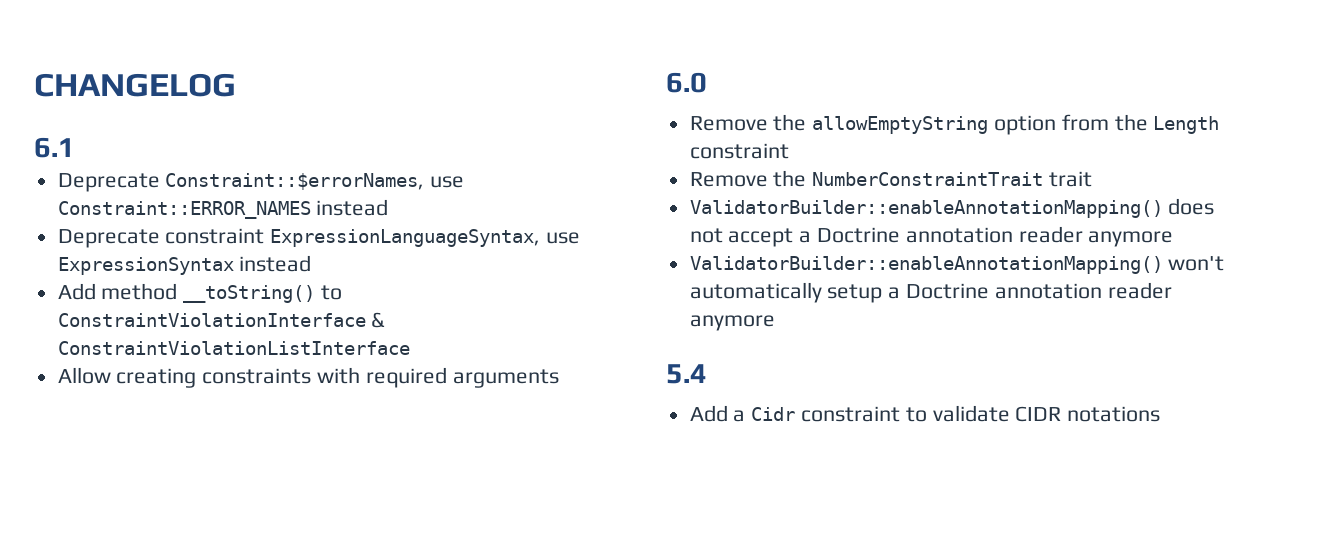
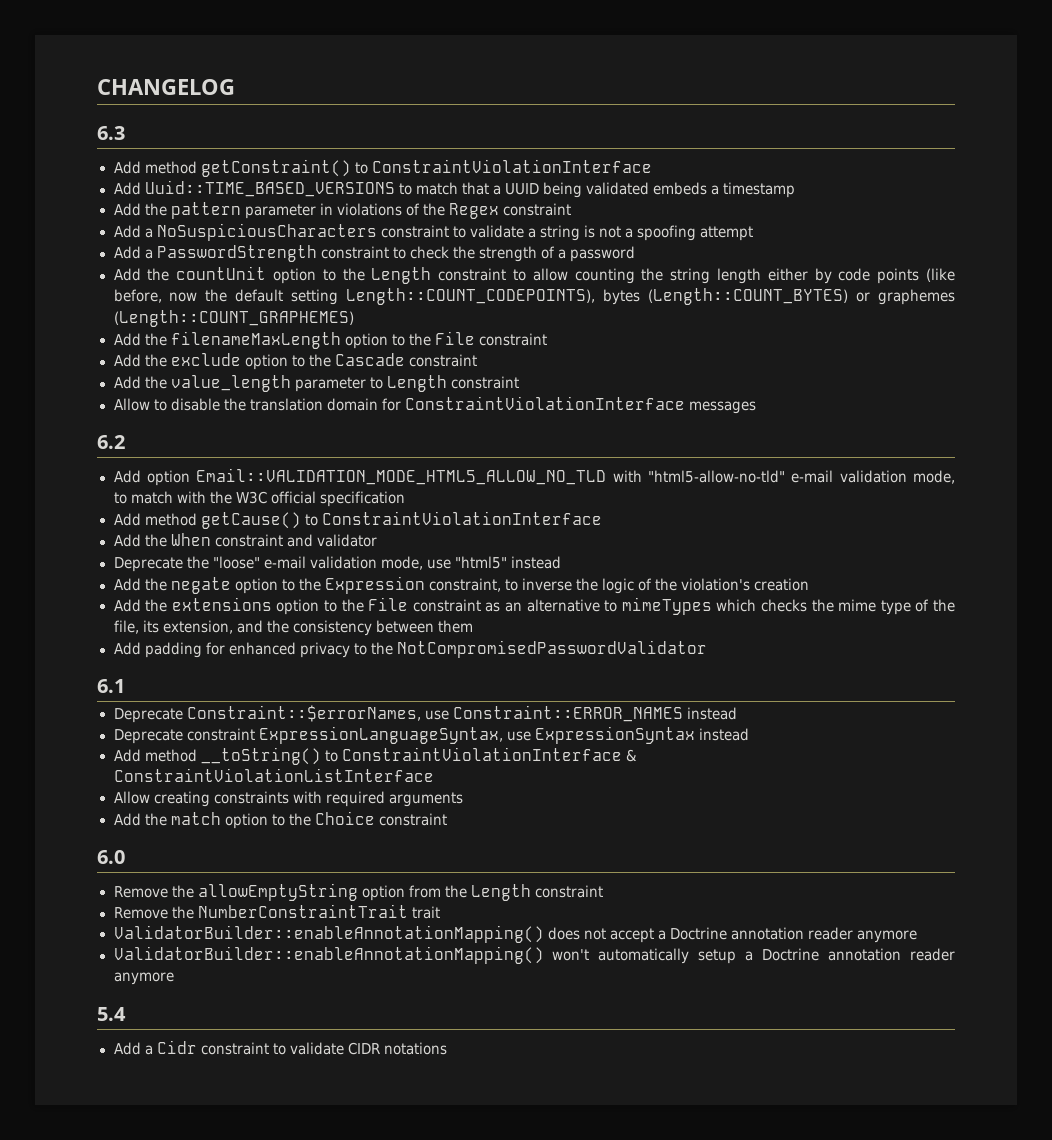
+ 6.3
+ Add method getConstraint() to ConstraintViolationInterface
+ Add Uuid::TIME_BASED_VERSIONS to match that a UUID being validated embeds a timestamp
+ Add the pattern parameter in violations of the Regex constraint
+ Add a NoSuspiciousCharacters constraint to validate a string is not a spoofing attempt
+ Add a PasswordStrength constraint to check the strength of a password
+ Add the countUnit option to the Length constraint to allow counting the string length either by code points (like before, now the default setting Length::COUNT_CODEPOINTS), bytes (Length::COUNT_BYTES) or graphemes (Length::COUNT_GRAPHEMES)
+ Add the filenameMaxLength option to the File constraint
+ Add the exclude option to the Cascade constraint
+ Add the value_length parameter to Length constraint
+ Allow to disable the translation domain for ConstraintViolationInterface messages
+ 6.2
+ Add option Email::VALIDATION_MODE_HTML5_ALLOW_NO_TLD with "html5-allow-no-tld" e-mail validation mode, to match with the W3C official specification
+ Add method getCause() to ConstraintViolationInterface
+ Add the When constraint and validator
+ Deprecate the "loose" e-mail validation mode, use "html5" instead
+ Add the negate option to the Expression constraint, to inverse the logic of the violation's creation
+ Add the extensions option to the File constraint as an alternative to mimeTypes which checks the mime type of the file, its extension, and the consistency between them
+ Add padding for enhanced privacy to the NotCompromisedPasswordValidator
+ Add the match option to the Choice constraint

